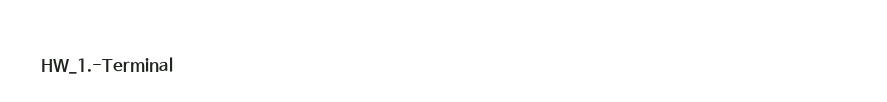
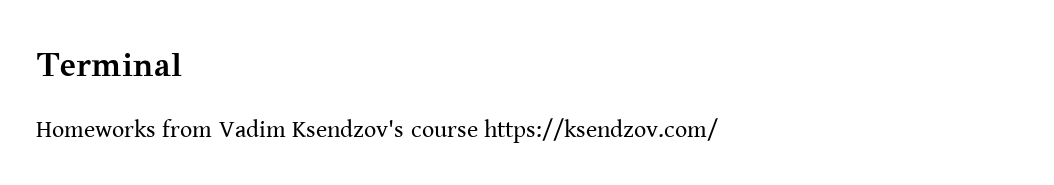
- HW_1.-Terminal
+ Terminal
+ Homeworks from Vadim Ksendzov's course https://ksendzov.com/

